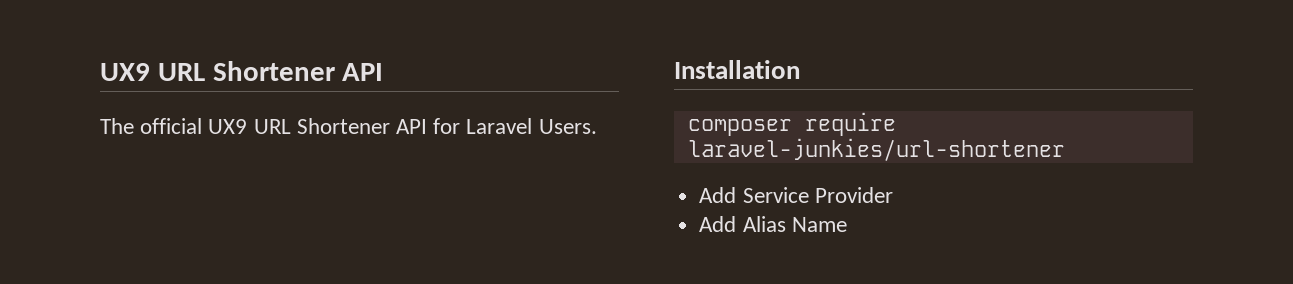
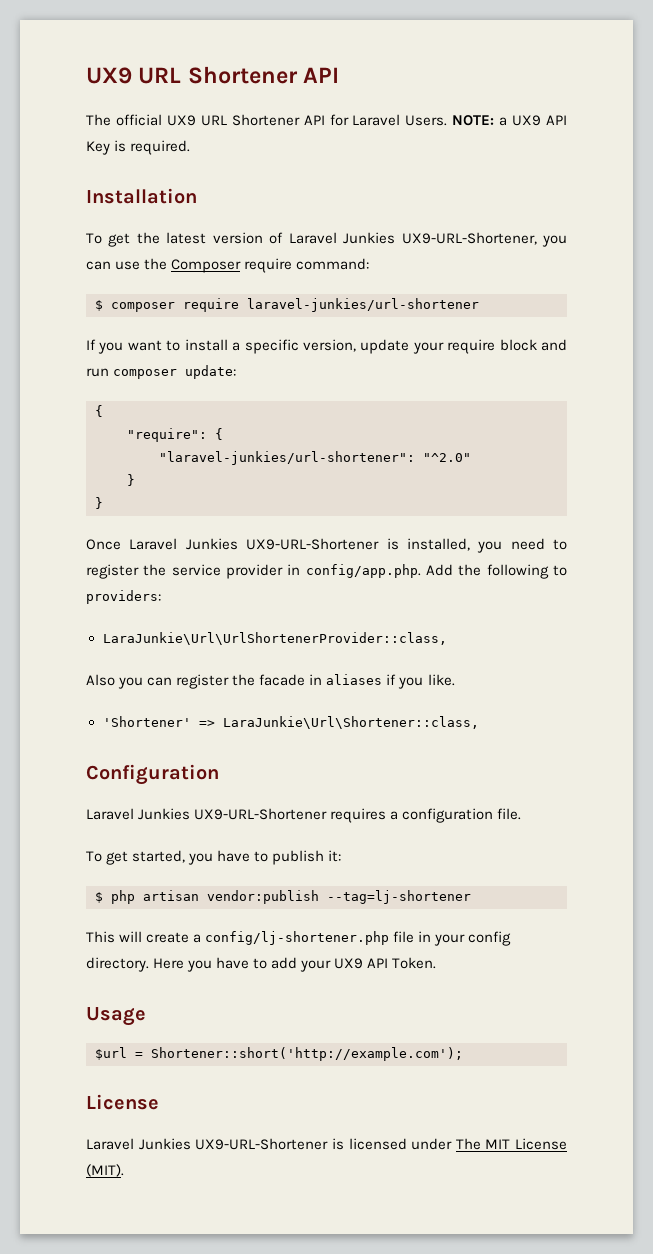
- The official UX9 URL Shortener API for Laravel Users.
+ The official UX9 URL Shortener API for Laravel Users. NOTE: a UX9 API Key is required.
  Installation
- composer require laravel-junkies/url-shortener
- Add Service Provider
- Add Alias Name
+ To get the latest version of Laravel Junkies UX9-URL-Shortener, you can use the Composer require command:
+ $ composer require laravel-junkies/url-shortener
+ If you want to install a specific version, update your require block and run composer update:
+ {
+ "require": {
+ "laravel-junkies/url-shortener": "^2.0"
+ }
+ }
+ Once Laravel Junkies UX9-URL-Shortener is installed, you need to register the service provider in config/app.php. Add the following to providers:
+ LaraJunkie\Url\UrlShortenerProvider::class,
+ Also you can register the facade in aliases if you like.
+ 'Shortener' => LaraJunkie\Url\Shortener::class,
+ Configuration
+ Laravel Junkies UX9-URL-Shortener requires a configuration file.
+ To get started, you have to publish it:
+ $ php artisan vendor:publish --tag=lj-shortener
+ This will create a config/lj-shortener.php file in your config directory. Here you have to add your UX9 API Token.
+ Usage
+ $url = Shortener::short('http://example.com');
+ License
+ Laravel Junkies UX9-URL-Shortener is licensed under The MIT License (MIT).

